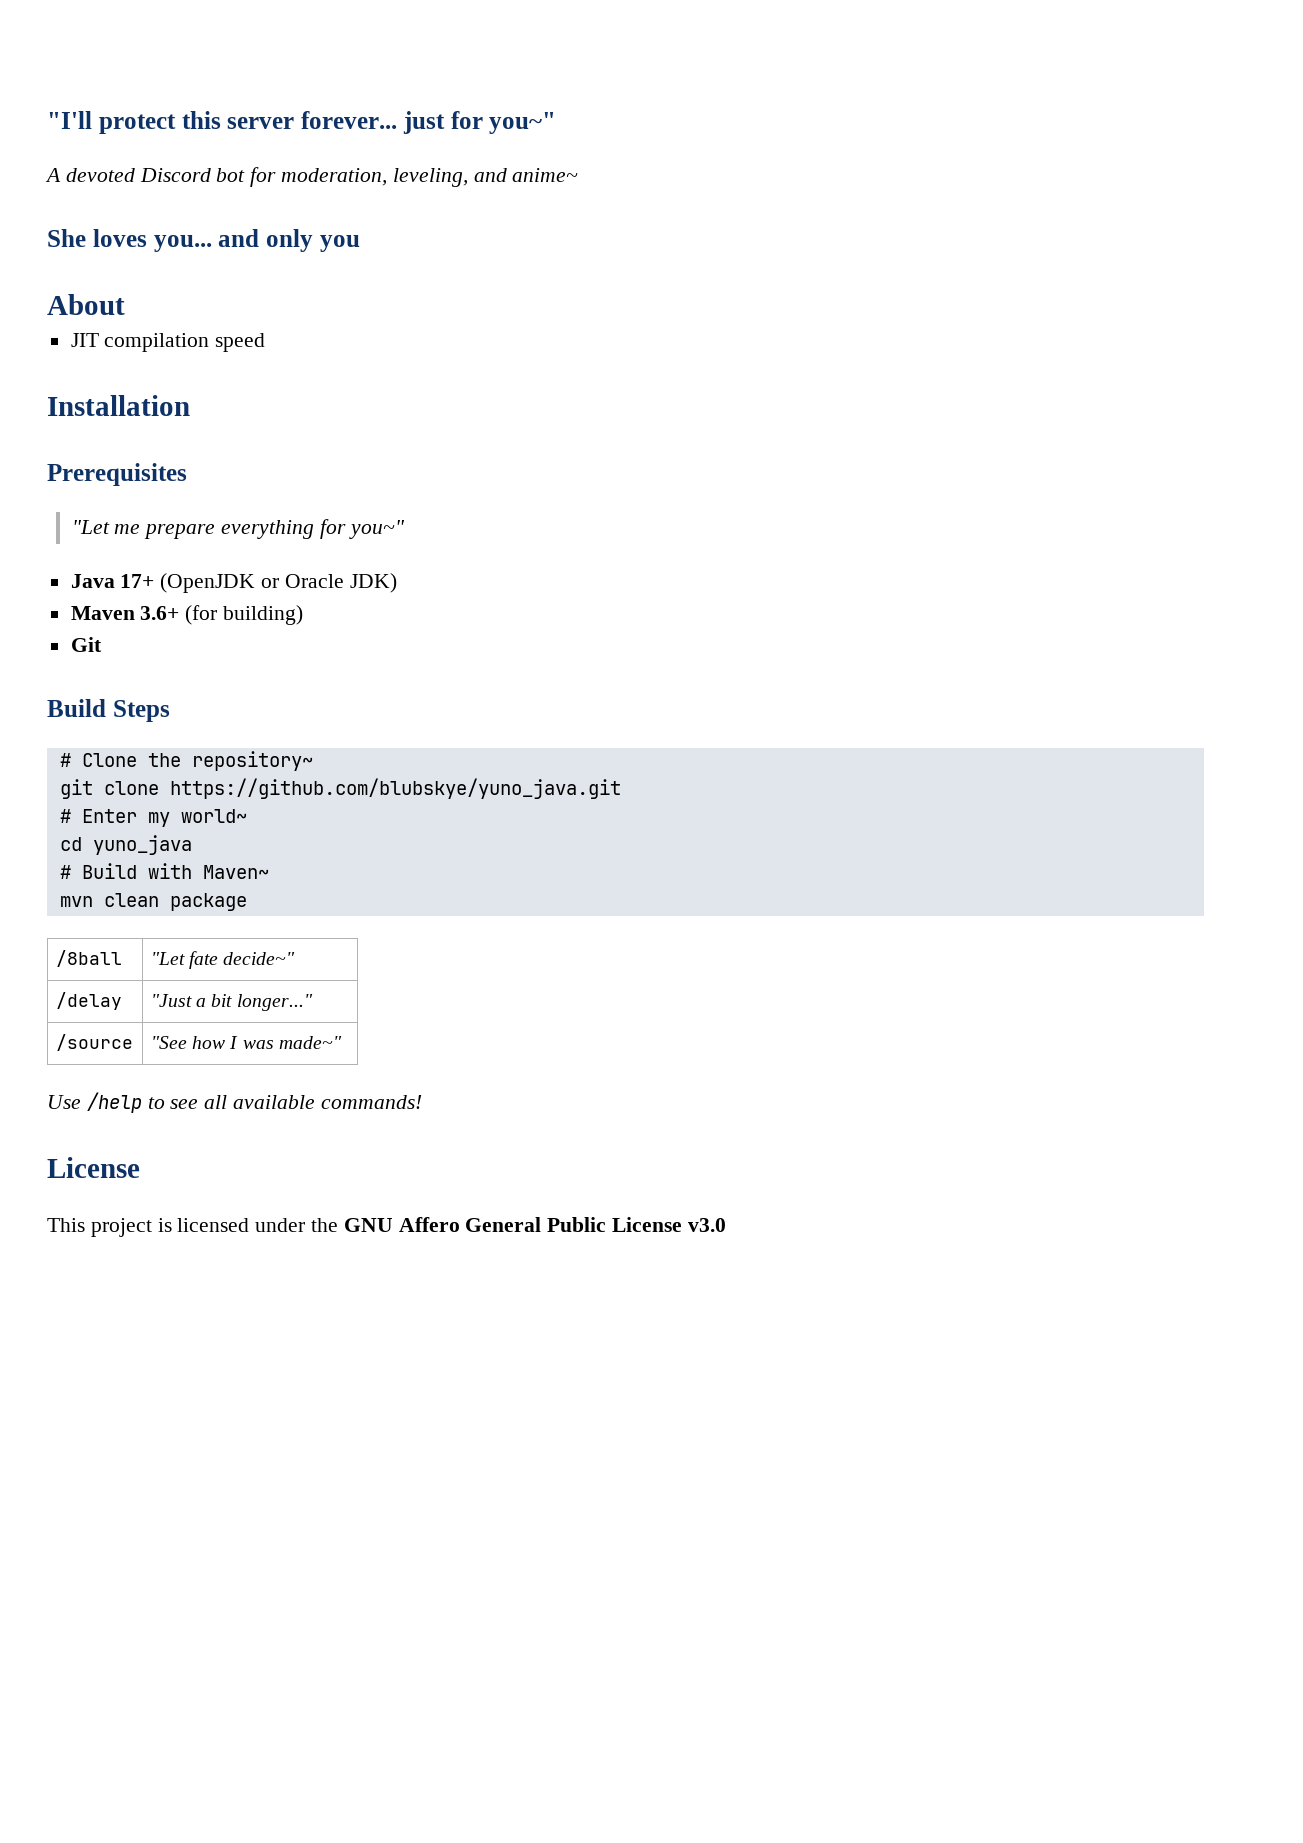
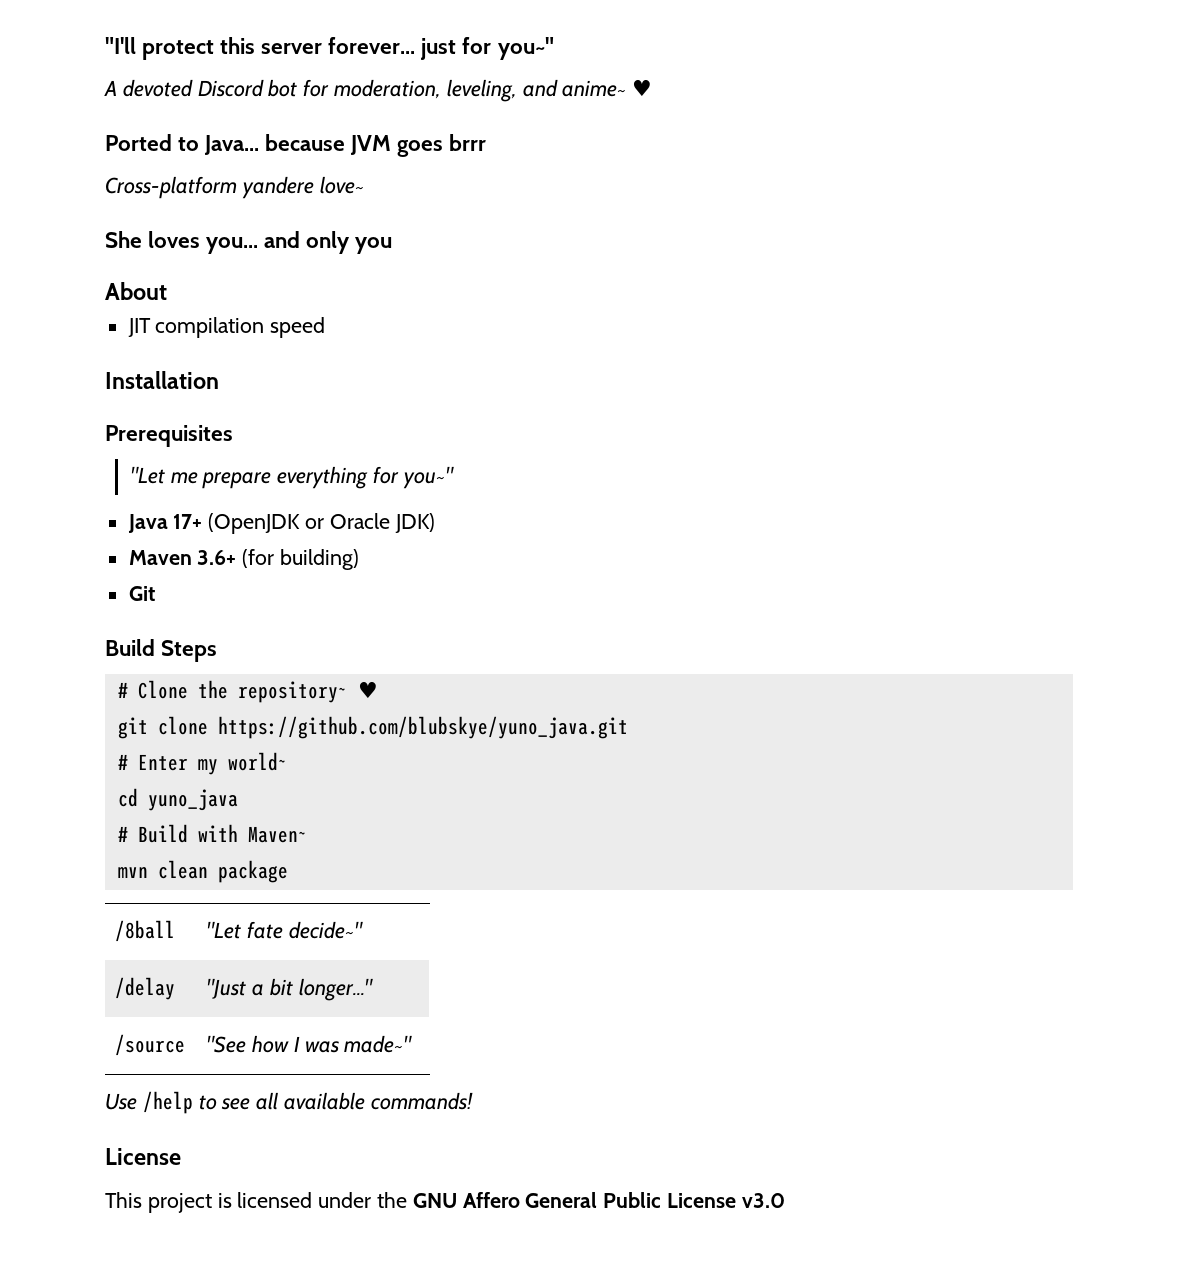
- A devoted Discord bot for moderation, leveling, and anime~
+ A devoted Discord bot for moderation, leveling, and anime~ ♥
+ Ported to Java... because JVM goes brrr
+ Cross-platform yandere love~
- # Clone the repository~
+ # Clone the repository~ ♥

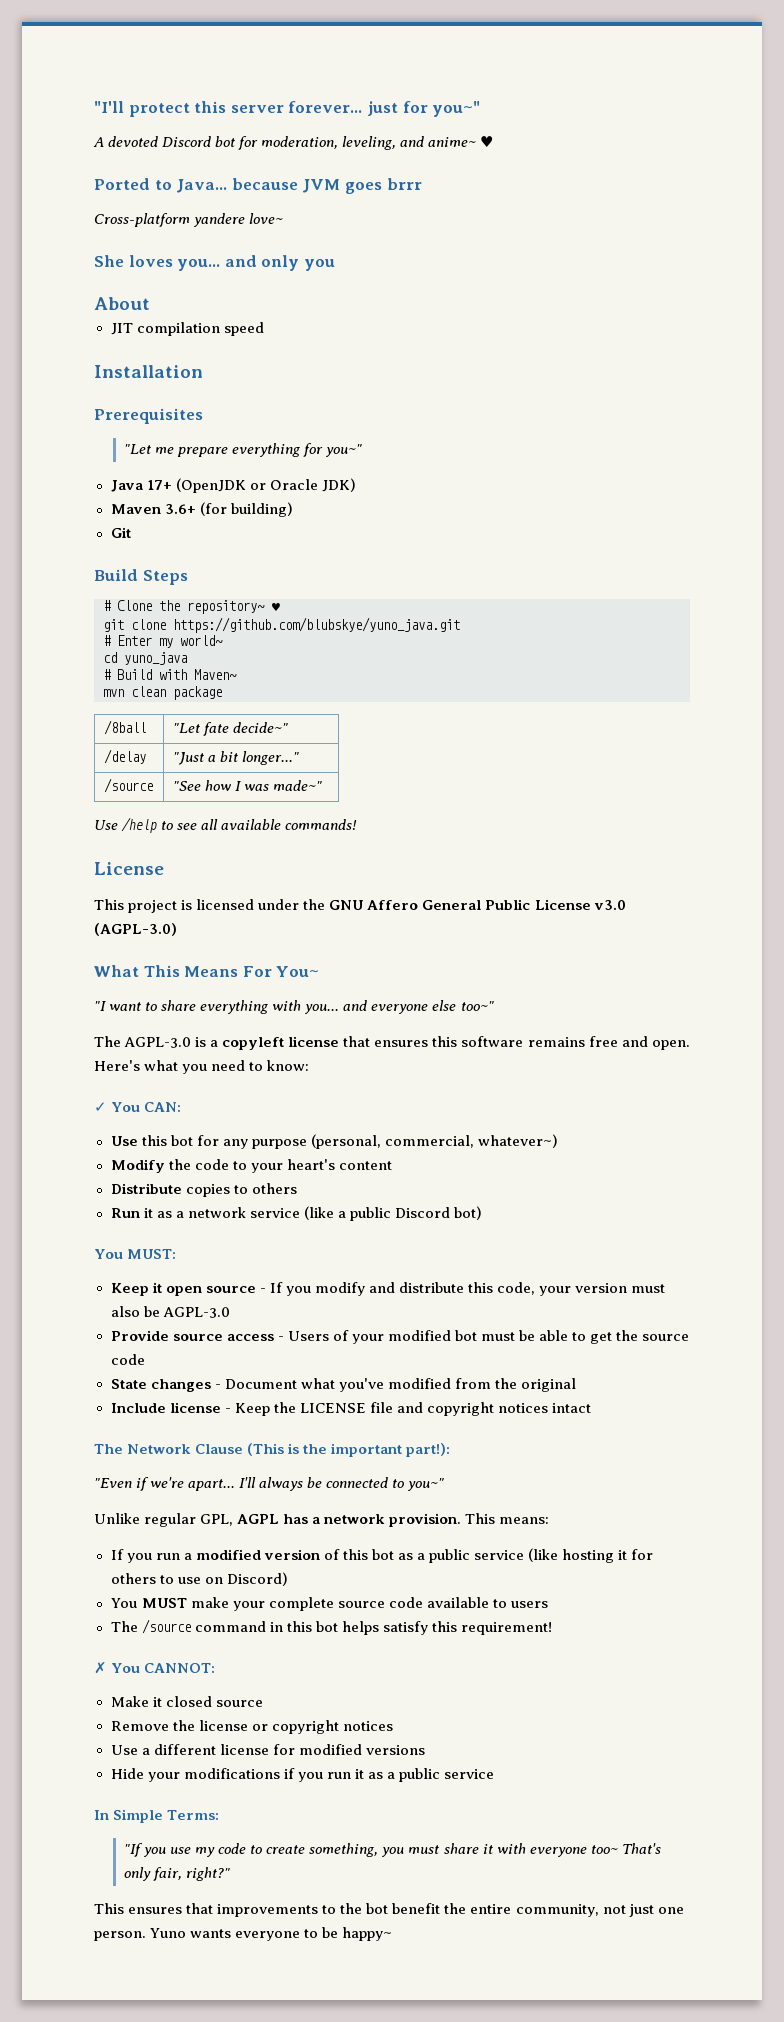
- This project is licensed under the GNU Affero General Public License v3.0
+ This project is licensed under the GNU Affero General Public License v3.0 (AGPL-3.0)
+ What This Means For You~
+ "I want to share everything with you... and everyone else too~"
+ The AGPL-3.0 is a copyleft license that ensures this software remains free and open. Here's what you need to know:
+ ✓ You CAN:
+ Use this bot for any purpose (personal, commercial, whatever~)
+ Modify the code to your heart's content
+ Distribute copies to others
+ Run it as a network service (like a public Discord bot)
+ You MUST:
+ Keep it open source - If you modify and distribute this code, your version must also be AGPL-3.0
+ Provide source access - Users of your modified bot must be able to get the source code
+ State changes - Document what you've modified from the original
+ Include license - Keep the LICENSE file and copyright notices intact
+ The Network Clause (This is the important part!):
+ "Even if we're apart... I'll always be connected to you~"
+ Unlike regular GPL, AGPL has a network provision. This means:
+ If you run a modified version of this bot as a public service (like hosting it for others to use on Discord)
+ You MUST make your complete source code available to users
+ The /source command in this bot helps satisfy this requirement!
+ ✗ You CANNOT:
+ Make it closed source
+ Remove the license or copyright notices
+ Use a different license for modified versions
+ Hide your modifications if you run it as a public service
+ In Simple Terms:
+ "If you use my code to create something, you must share it with everyone too~ That's only fair, right?"
+ This ensures that improvements to the bot benefit the entire community, not just one person. Yuno wants everyone to be happy~

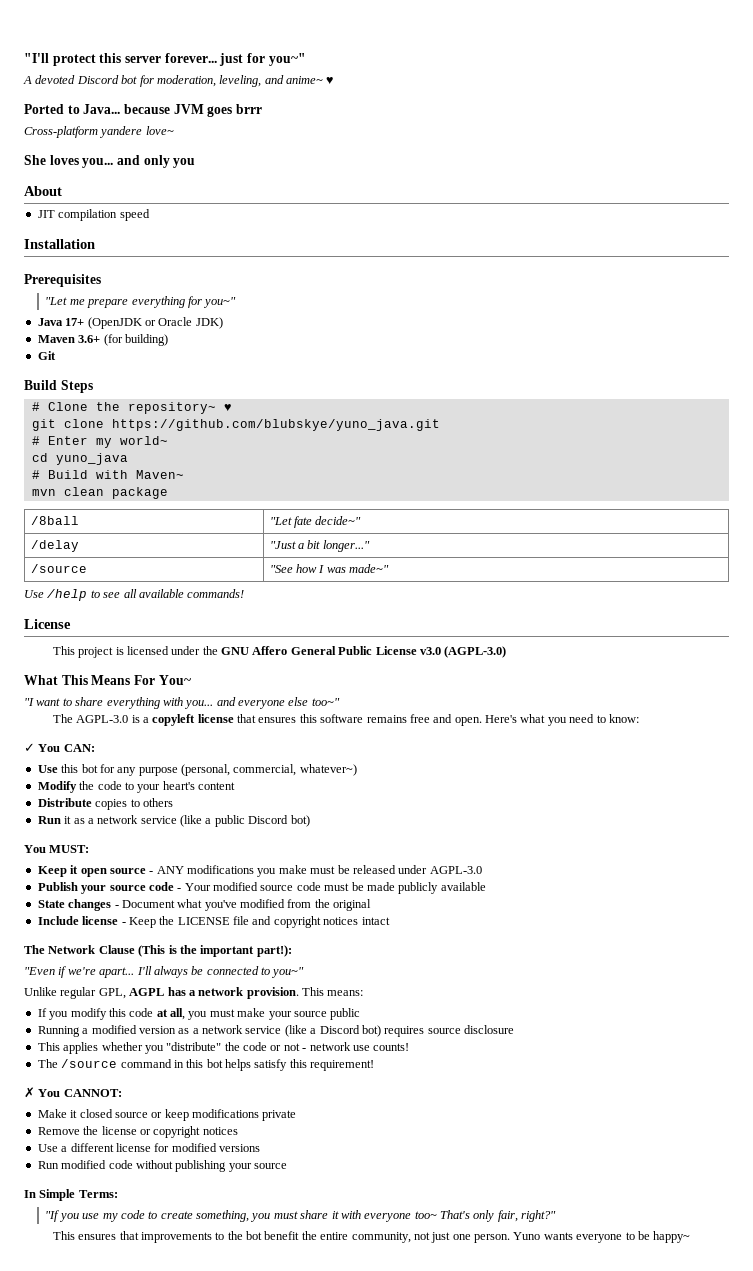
- Keep it open source - If you modify and distribute this code, your version must also be AGPL-3.0
- Provide source access - Users of your modified bot must be able to get the source code
+ Keep it open source - ANY modifications you make must be released under AGPL-3.0
+ Publish your source code - Your modified source code must be made publicly available
- If you run a modified version of this bot as a public service (like hosting it for others to use on Discord)
- You MUST make your complete source code available to users
+ If you modify this code at all, you must make your source public
+ Running a modified version as a network service (like a Discord bot) requires source disclosure
+ This applies whether you "distribute" the code or not - network use counts!
- Make it closed source
+ Make it closed source or keep modifications private
- Hide your modifications if you run it as a public service
+ Run modified code without publishing your source

